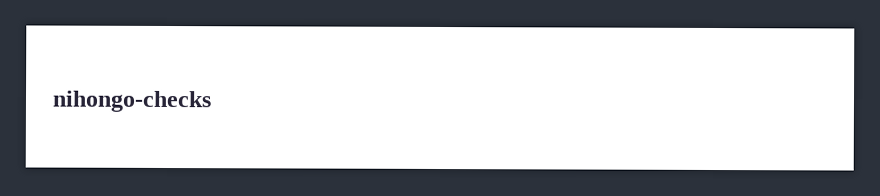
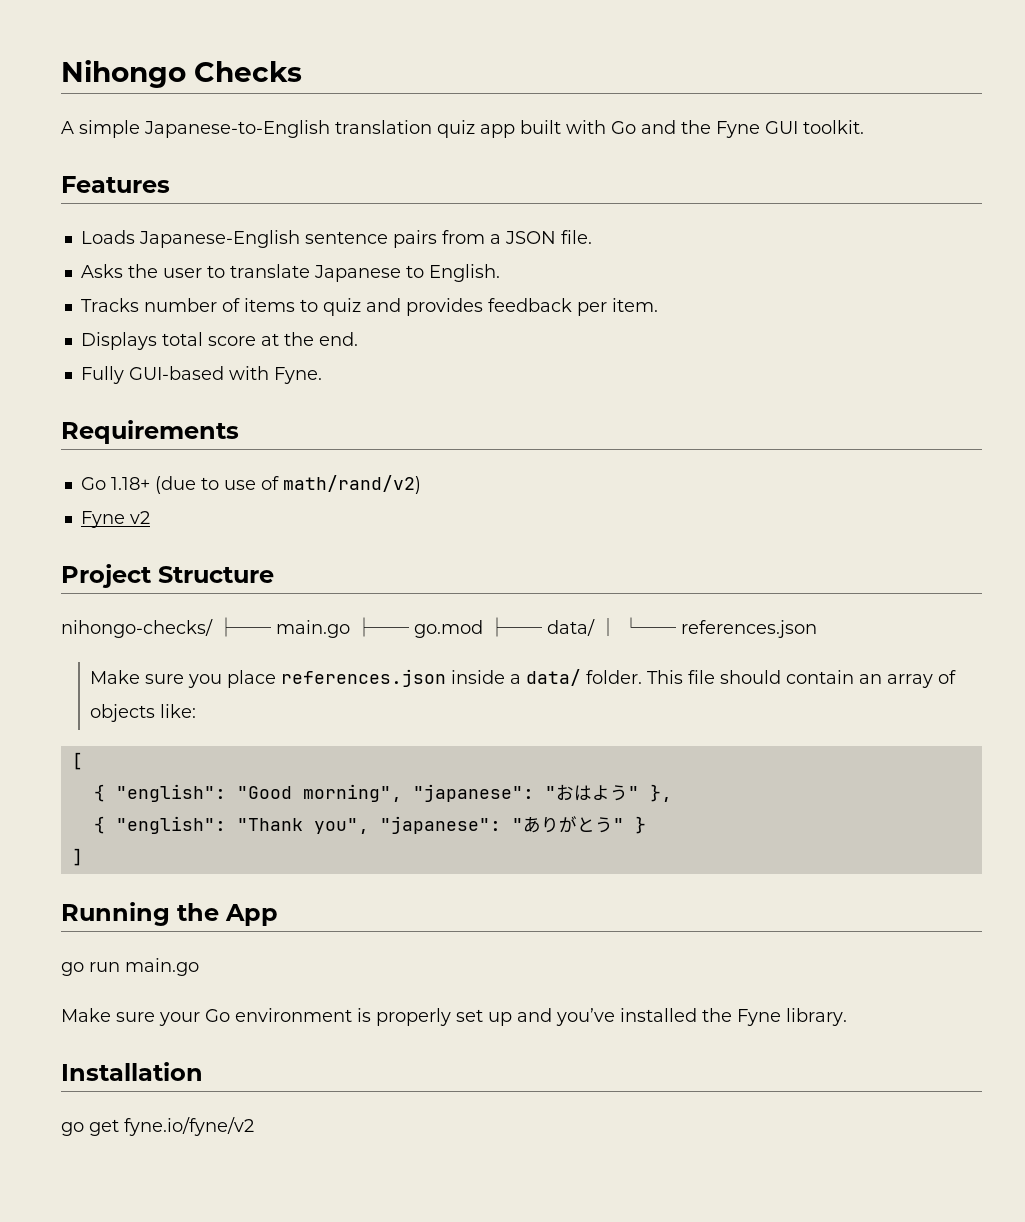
- nihongo-checks
+ Nihongo Checks
+ A simple Japanese-to-English translation quiz app built with Go and the Fyne GUI toolkit.
+ Features
+ Loads Japanese-English sentence pairs from a JSON file.
+ Asks the user to translate Japanese to English.
+ Tracks number of items to quiz and provides feedback per item.
+ Displays total score at the end.
+ Fully GUI-based with Fyne.
+ Requirements
+ Go 1.18+ (due to use of math/rand/v2)
+ Fyne v2
+ Project Structure
+ nihongo-checks/ ├── main.go ├── go.mod ├── data/ │ └── references.json
+ Make sure you place references.json inside a data/ folder. This file should contain an array of objects like:
+ [
+ { "english": "Good morning", "japanese": "おはよう" },
+ { "english": "Thank you", "japanese": "ありがとう" }
+ ]
+ Running the App
+ go run main.go
+ Make sure your Go environment is properly set up and you’ve installed the Fyne library.
+ Installation
+ go get fyne.io/fyne/v2

